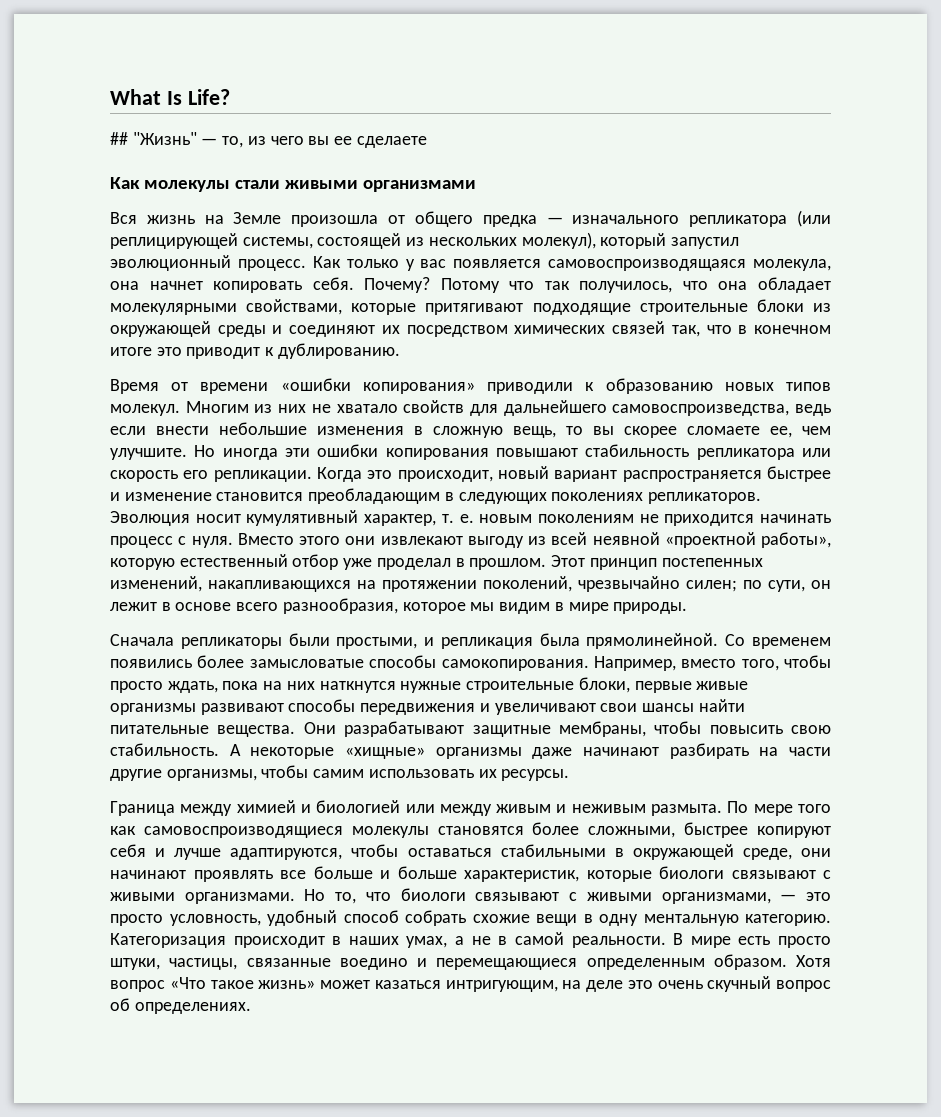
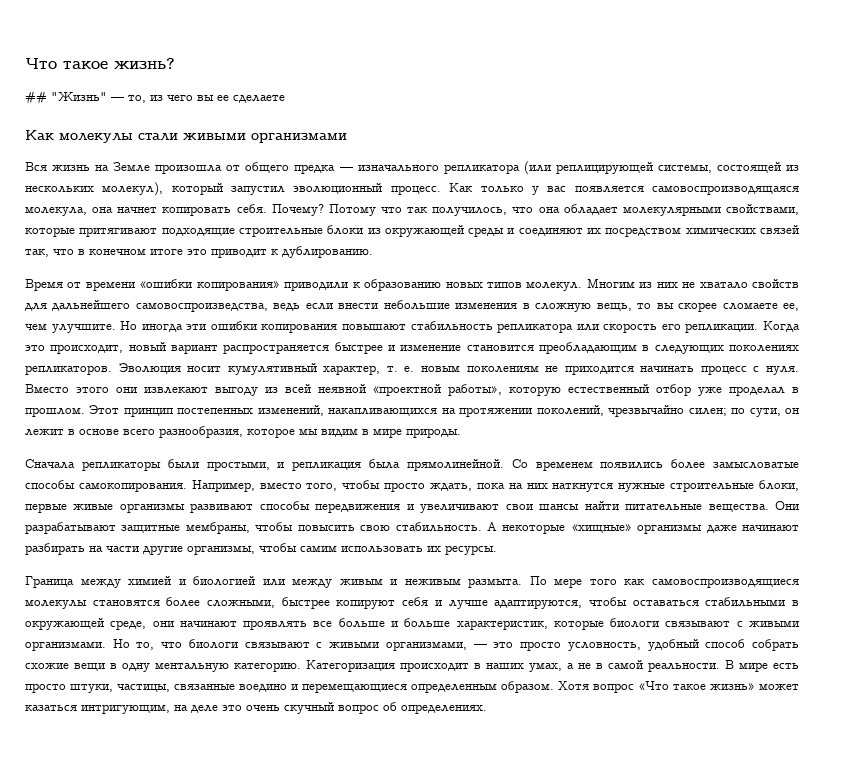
- What Is Life?
+ Что такое жизнь?

